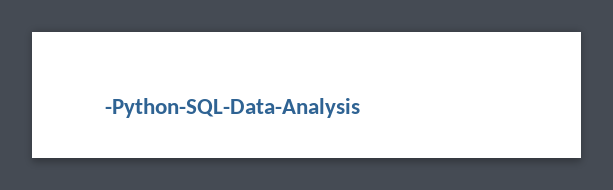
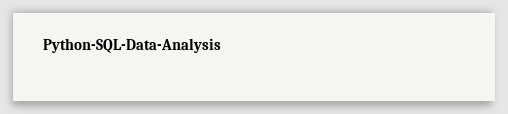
- -Python-SQL-Data-Analysis
+ Python-SQL-Data-Analysis

